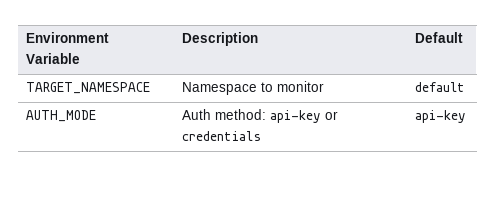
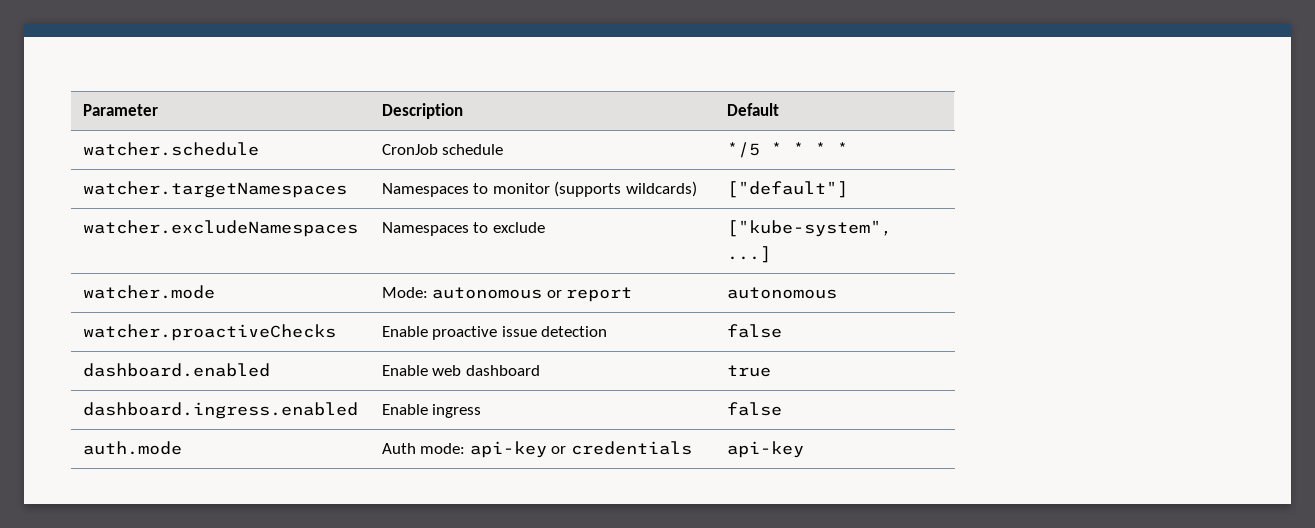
- Environment Variable | Description | Default
+ Parameter | Description | Default
- TARGET_NAMESPACE | Namespace to monitor | default
- AUTH_MODE | Auth method: api-key or credentials | api-key
+ watcher.schedule | CronJob schedule | */5 * * * *
+ watcher.targetNamespaces | Namespaces to monitor (supports wildcards) | ["default"]
+ watcher.excludeNamespaces | Namespaces to exclude | ["kube-system", ...]
+ watcher.mode | Mode: autonomous or report | autonomous
+ watcher.proactiveChecks | Enable proactive issue detection | false
+ dashboard.enabled | Enable web dashboard | true
+ dashboard.ingress.enabled | Enable ingress | false
+ auth.mode | Auth mode: api-key or credentials | api-key

